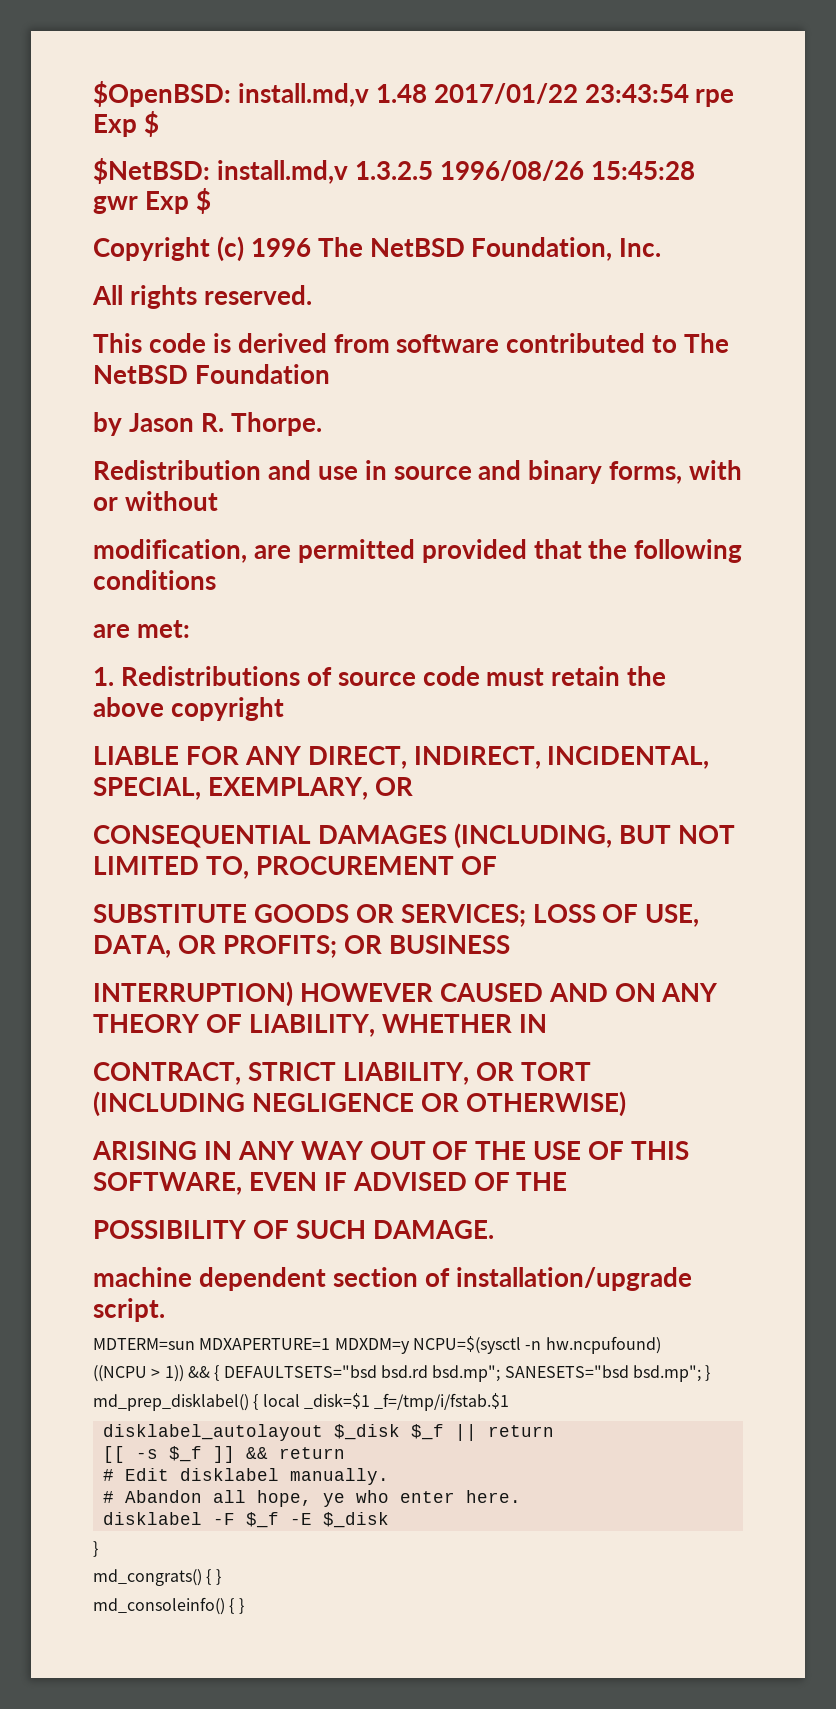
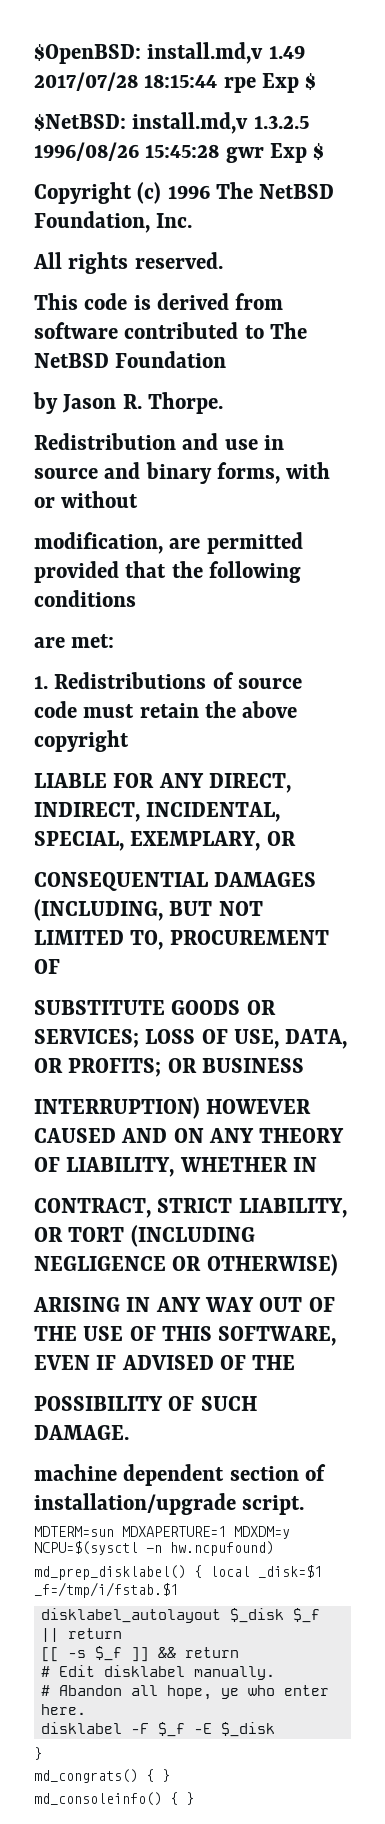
- $OpenBSD: install.md,v 1.48 2017/01/22 23:43:54 rpe Exp $
+ $OpenBSD: install.md,v 1.49 2017/07/28 18:15:44 rpe Exp $
- ((NCPU > 1)) && { DEFAULTSETS="bsd bsd.rd bsd.mp"; SANESETS="bsd bsd.mp"; }

